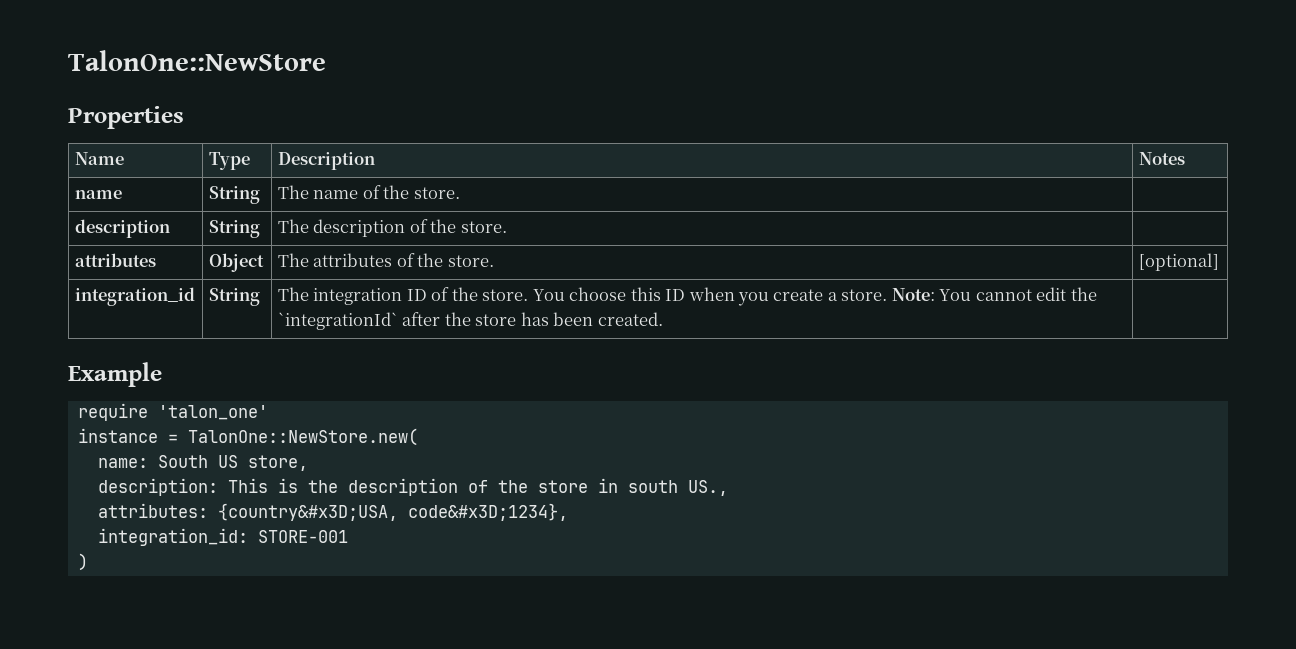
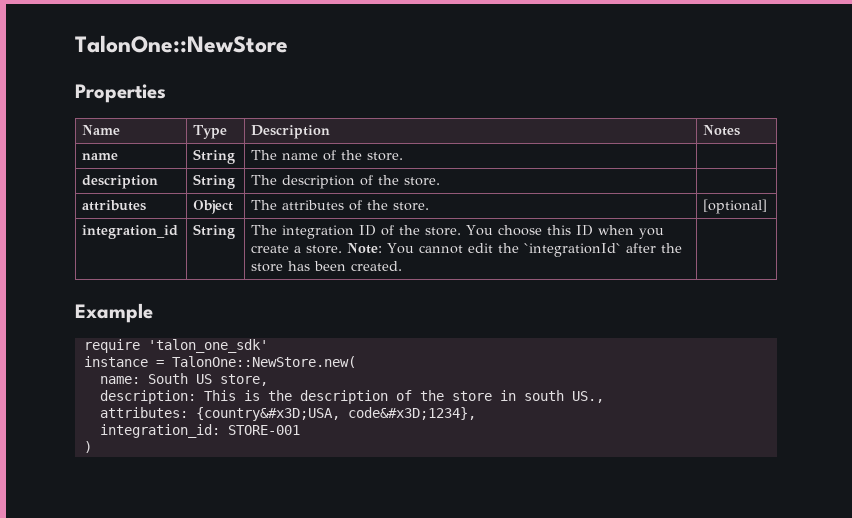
- require 'talon_one'
+ require 'talon_one_sdk'

